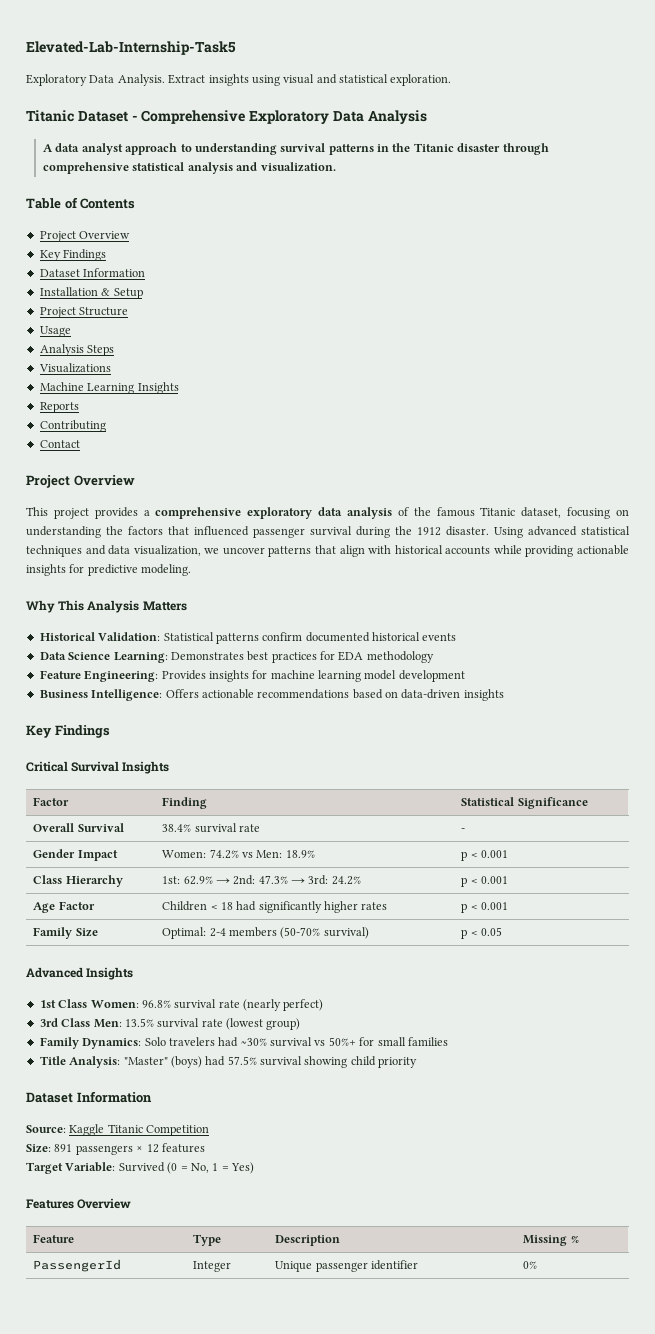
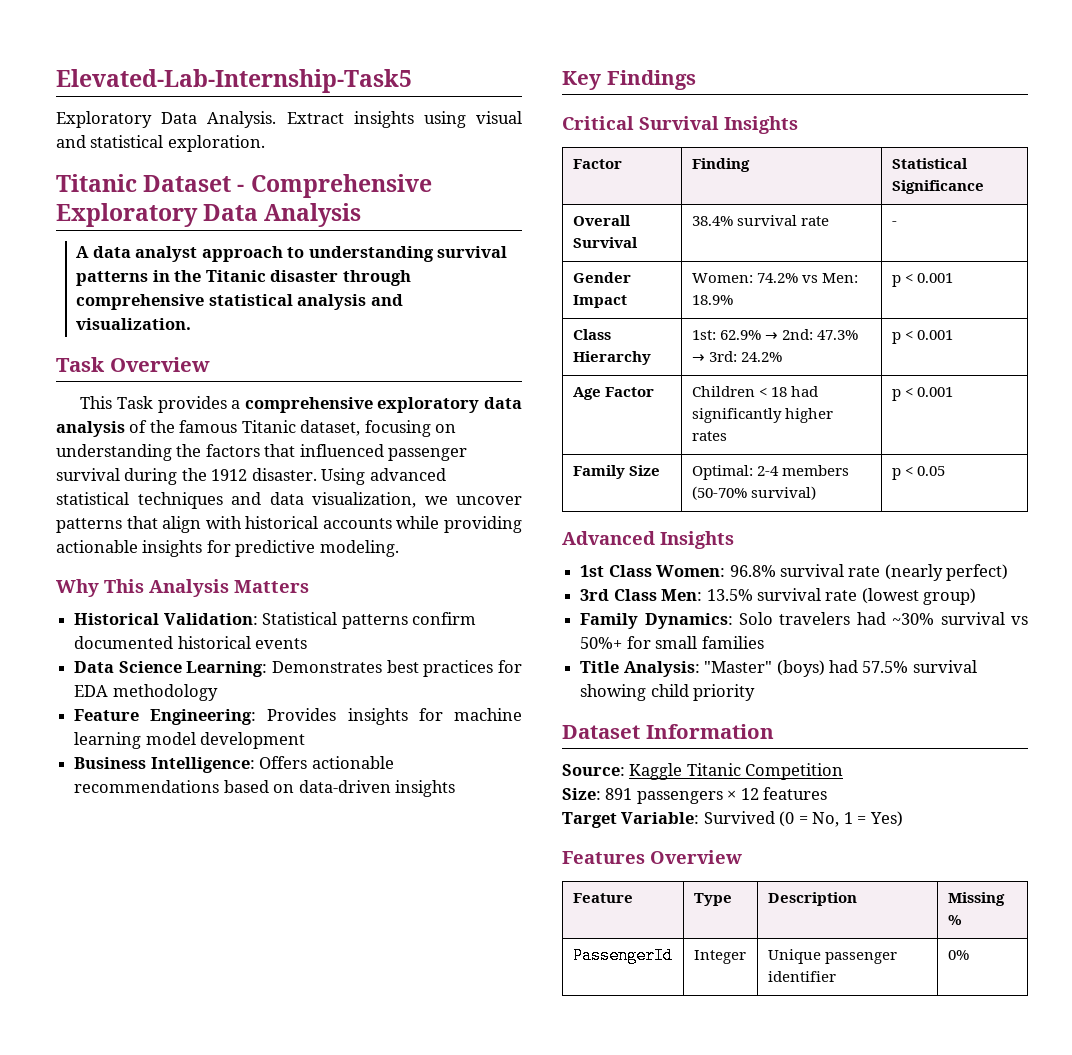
- Table of Contents
- Project Overview
- Key Findings
- Dataset Information
- Installation & Setup
- Project Structure
- Usage
- Analysis Steps
- Visualizations
- Machine Learning Insights
- Reports
- Contributing
- Contact
- Project Overview
+ Task Overview
- This project provides a comprehensive exploratory data analysis of the famous Titanic dataset, focusing on understanding the factors that influenced passenger survival during the 1912 disaster.
+ This Task provides a comprehensive exploratory data analysis of the famous Titanic dataset, focusing on understanding the factors that influenced passenger survival during the 1912 disaster.

